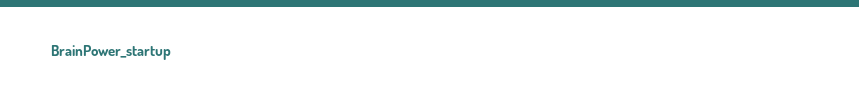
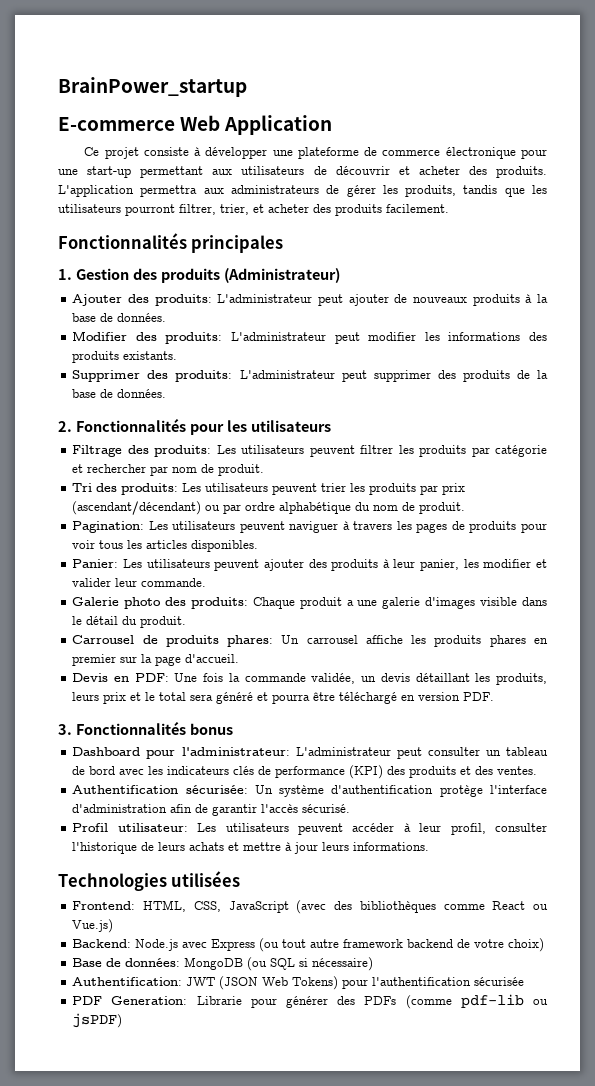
+ E-commerce Web Application
+ Ce projet consiste à développer une plateforme de commerce électronique pour une start-up permettant aux utilisateurs de découvrir et acheter des produits. L'application permettra aux administrateurs de gérer les produits, tandis que les utilisateurs pourront filtrer, trier, et acheter des produits facilement.
+ Fonctionnalités principales
+ 1. Gestion des produits (Administrateur)
+ Ajouter des produits: L'administrateur peut ajouter de nouveaux produits à la base de données.
+ Modifier des produits: L'administrateur peut modifier les informations des produits existants.
+ Supprimer des produits: L'administrateur peut supprimer des produits de la base de données.
+ 2. Fonctionnalités pour les utilisateurs
+ Filtrage des produits: Les utilisateurs peuvent filtrer les produits par catégorie et rechercher par nom de produit.
+ Tri des produits: Les utilisateurs peuvent trier les produits par prix (ascendant/décendant) ou par ordre alphabétique du nom de produit.
+ Pagination: Les utilisateurs peuvent naviguer à travers les pages de produits pour voir tous les articles disponibles.
+ Panier: Les utilisateurs peuvent ajouter des produits à leur panier, les modifier et valider leur commande.
+ Galerie photo des produits: Chaque produit a une galerie d'images visible dans le détail du produit.
+ Carrousel de produits phares: Un carrousel affiche les produits phares en premier sur la page d'accueil.
+ Devis en PDF: Une fois la commande validée, un devis détaillant les produits, leurs prix et le total sera généré et pourra être téléchargé en version PDF.
+ 3. Fonctionnalités bonus
+ Dashboard pour l'administrateur: L'administrateur peut consulter un tableau de bord avec les indicateurs clés de performance (KPI) des produits et des ventes.
+ Authentification sécurisée: Un système d'authentification protège l'interface d'administration afin de garantir l'accès sécurisé.
+ Profil utilisateur: Les utilisateurs peuvent accéder à leur profil, consulter l'historique de leurs achats et mettre à jour leurs informations.
+ Technologies utilisées
+ Frontend: HTML, CSS, JavaScript (avec des bibliothèques comme React ou Vue.js)
+ Backend: Node.js avec Express (ou tout autre framework backend de votre choix)
+ Base de données: MongoDB (ou SQL si nécessaire)
+ Authentification: JWT (JSON Web Tokens) pour l'authentification sécurisée
+ PDF Generation: Librarie pour générer des PDFs (comme pdf-lib ou jsPDF)

